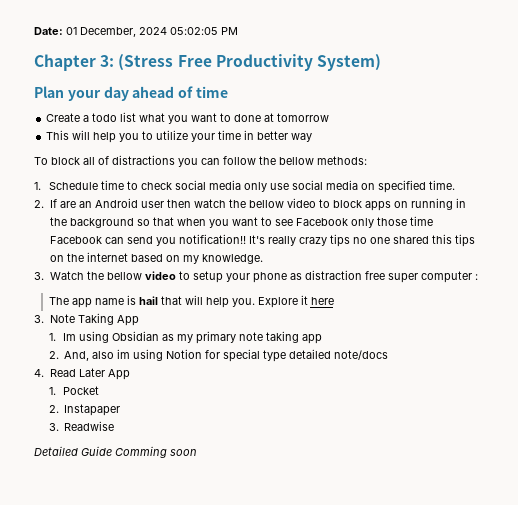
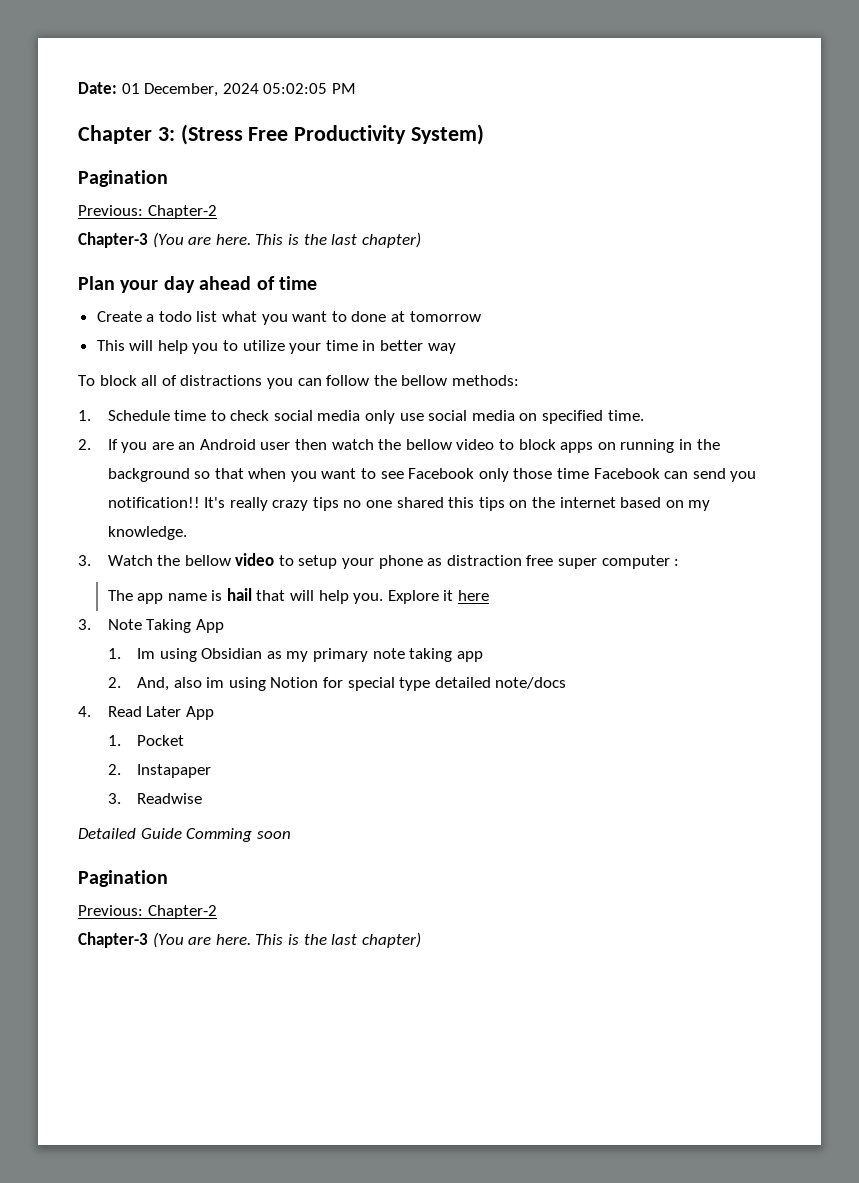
  Chapter 3: (Stress Free Productivity System)
+ Pagination
+ Previous: Chapter-2
+ Chapter-3 (You are here. This is the last chapter)
- 2. If are an Android user then watch the bellow video to block apps on running in the background so that when you want to see Facebook only those time Facebook can send you notification!!
+ 2. If you are an Android user then watch the bellow video to block apps on running in the background so that when you want to see Facebook only those time Facebook can send you notification!!
  Detailed Guide Comming soon
+ Pagination
+ Previous: Chapter-2
+ Chapter-3 (You are here. This is the last chapter)

